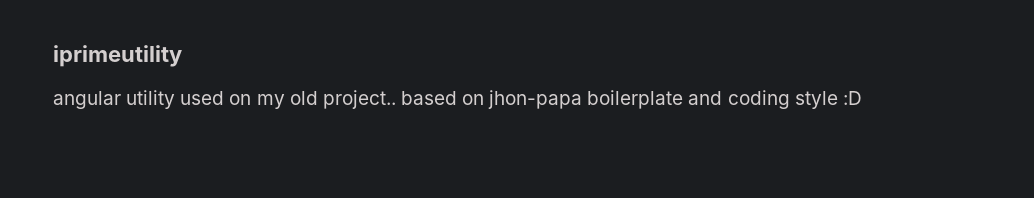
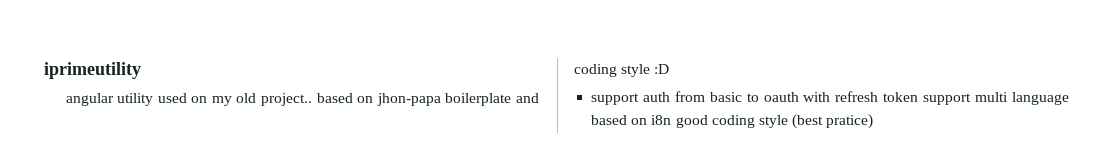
+ support auth from basic to oauth with refresh token support multi language based on i8n good coding style (best pratice)

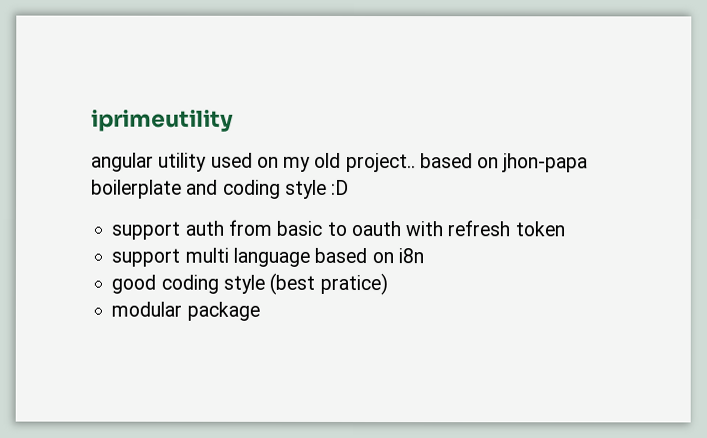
- support auth from basic to oauth with refresh token support multi language based on i8n good coding style (best pratice)
+ support auth from basic to oauth with refresh token
+ support multi language based on i8n
+ good coding style (best pratice)
+ modular package

